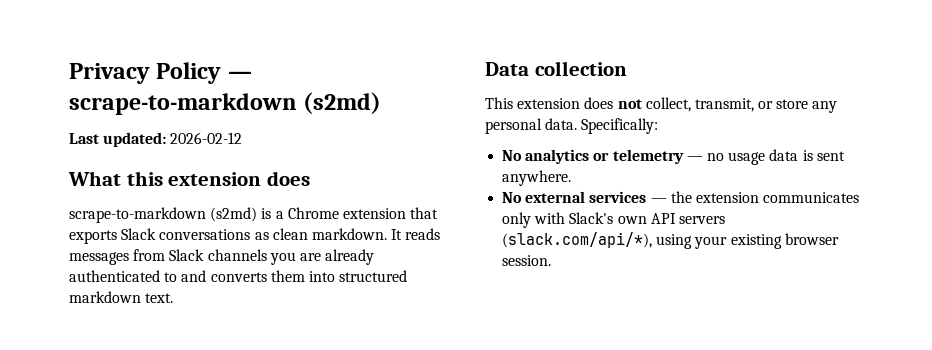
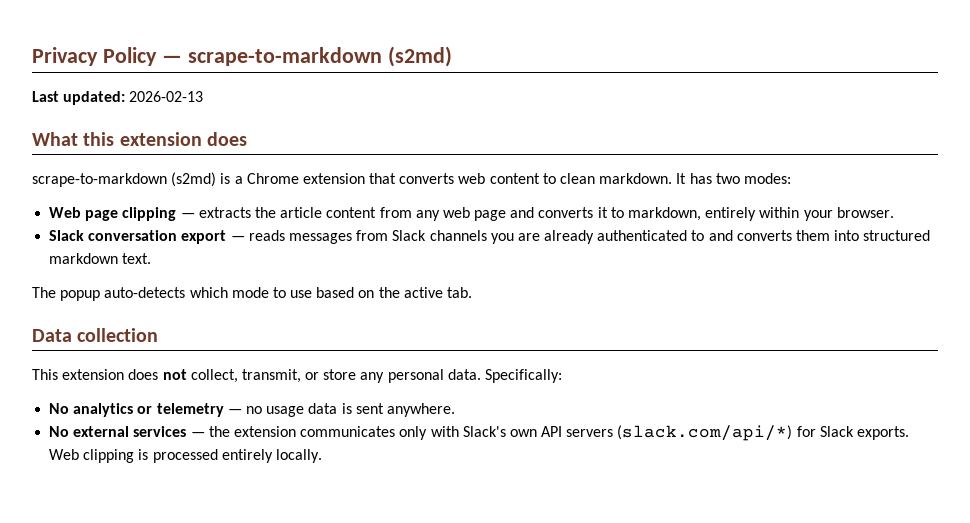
- Last updated: 2026-02-12
+ Last updated: 2026-02-13
- scrape-to-markdown (s2md) is a Chrome extension that exports Slack conversations as clean markdown. It reads messages from Slack channels you are already authenticated to and converts them into structured markdown text.
+ scrape-to-markdown (s2md) is a Chrome extension that converts web content to clean markdown. It has two modes:
+ Web page clipping — extracts the article content from any web page and converts it to markdown, entirely within your browser.
+ Slack conversation export — reads messages from Slack channels you are already authenticated to and converts them into structured markdown text.
+ The popup auto-detects which mode to use based on the active tab.
- No external services — the extension communicates only with Slack's own API servers (slack.com/api/*), using your existing browser session.
+ No external services — the extension communicates only with Slack's own API servers (slack.com/api/*) for Slack exports. Web clipping is processed entirely locally.

